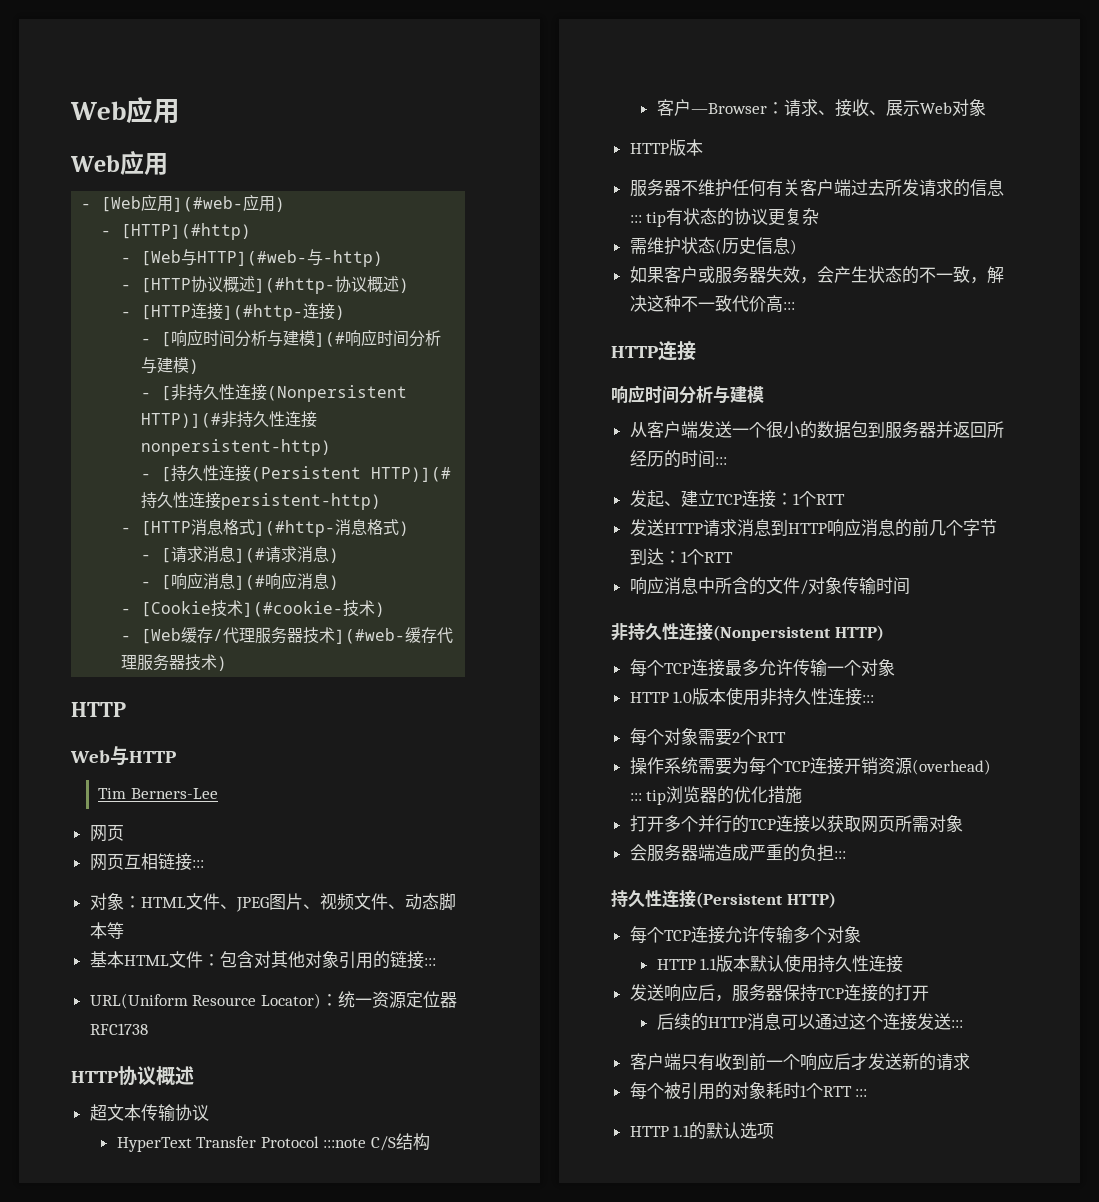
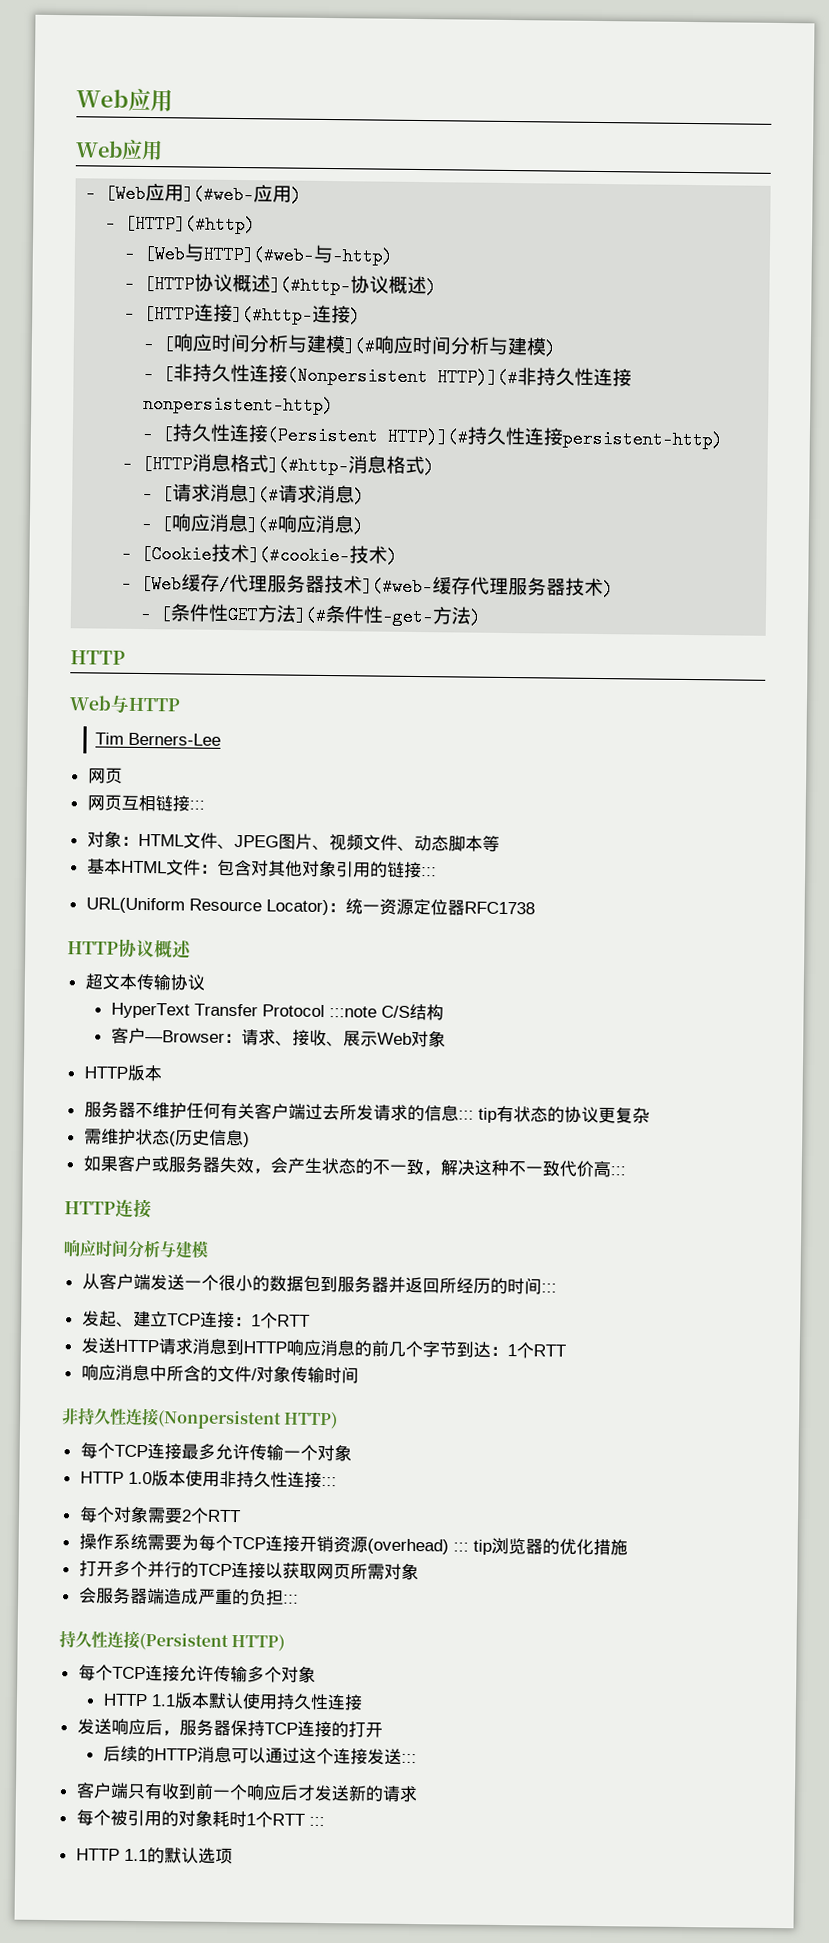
+ - [条件性GET方法](#条件性-get-方法)

